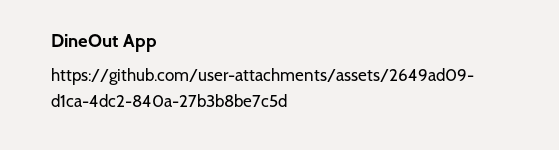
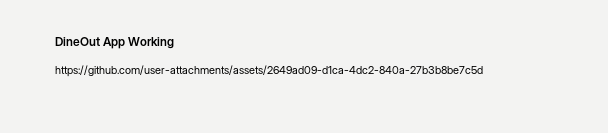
- DineOut App
+ DineOut App Working

